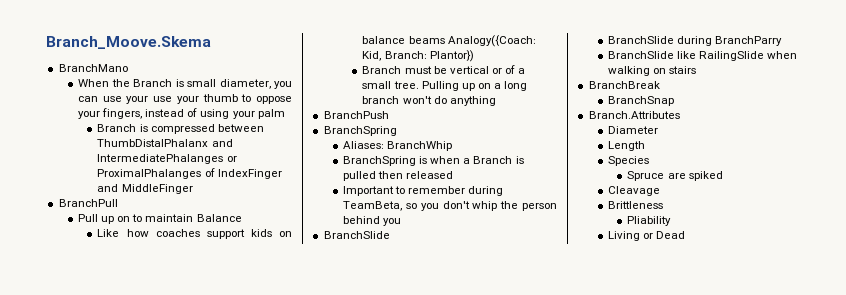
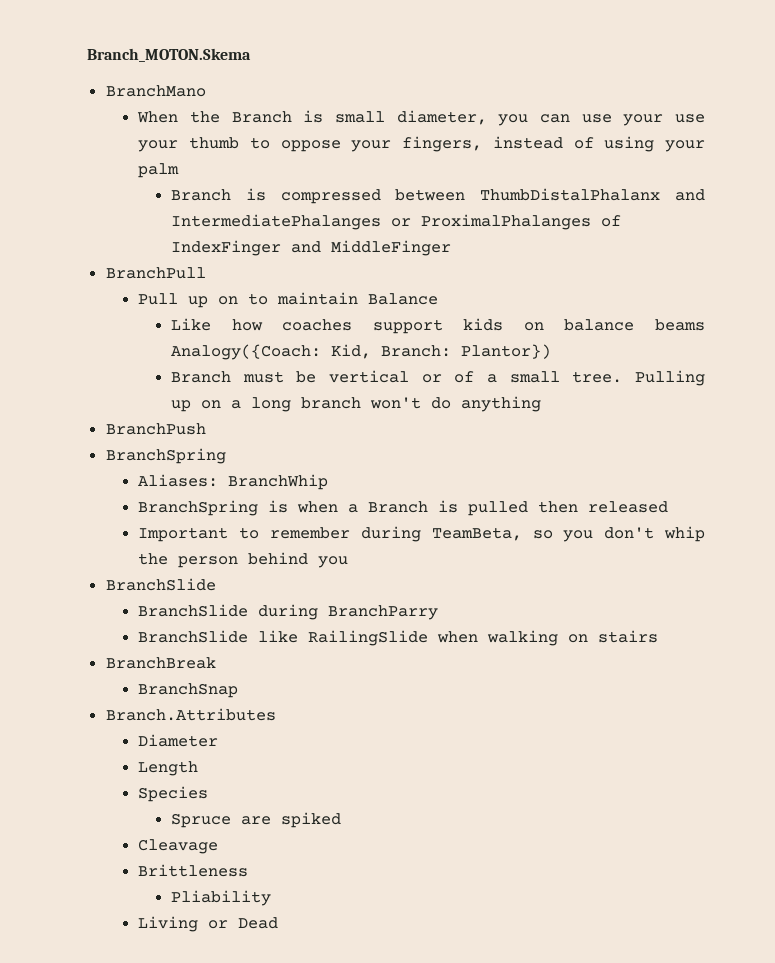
- Branch_Moove.Skema
+ Branch_MOTON.Skema

